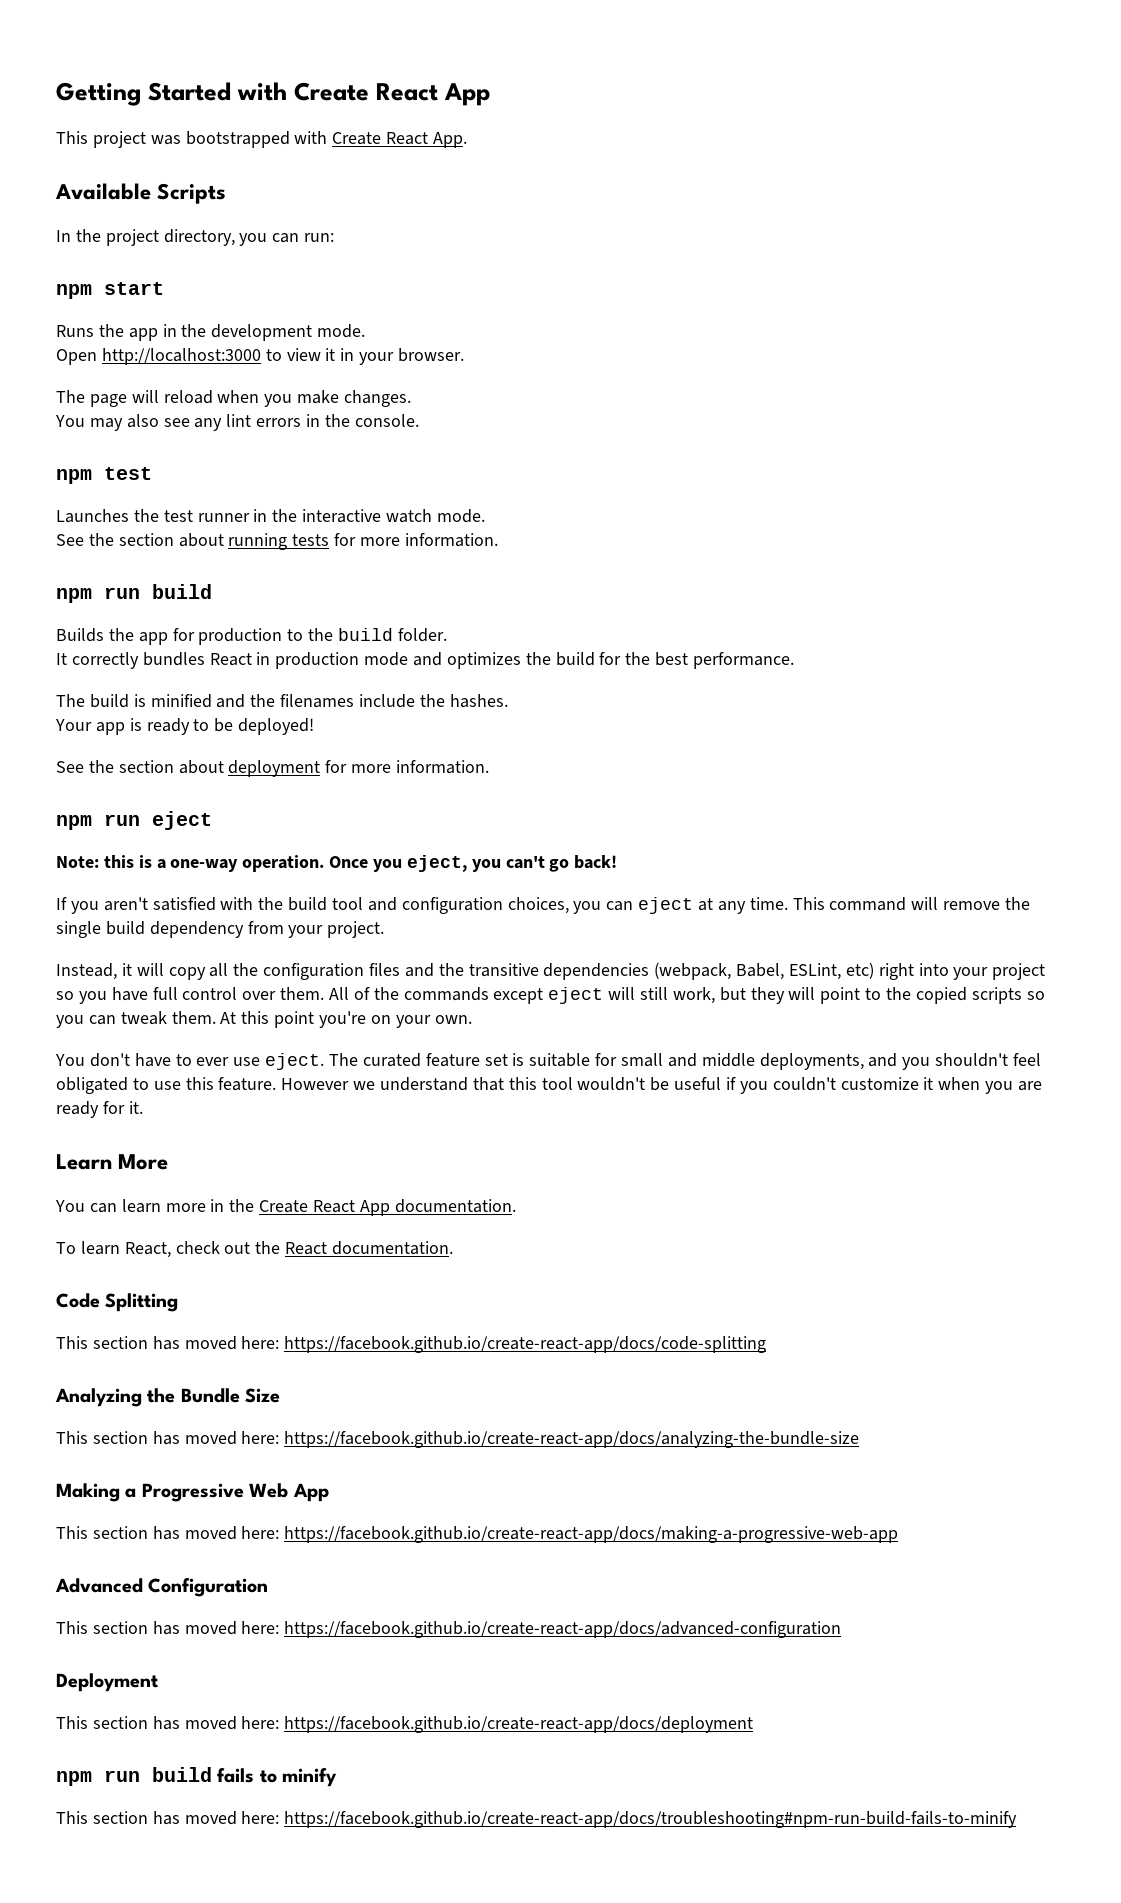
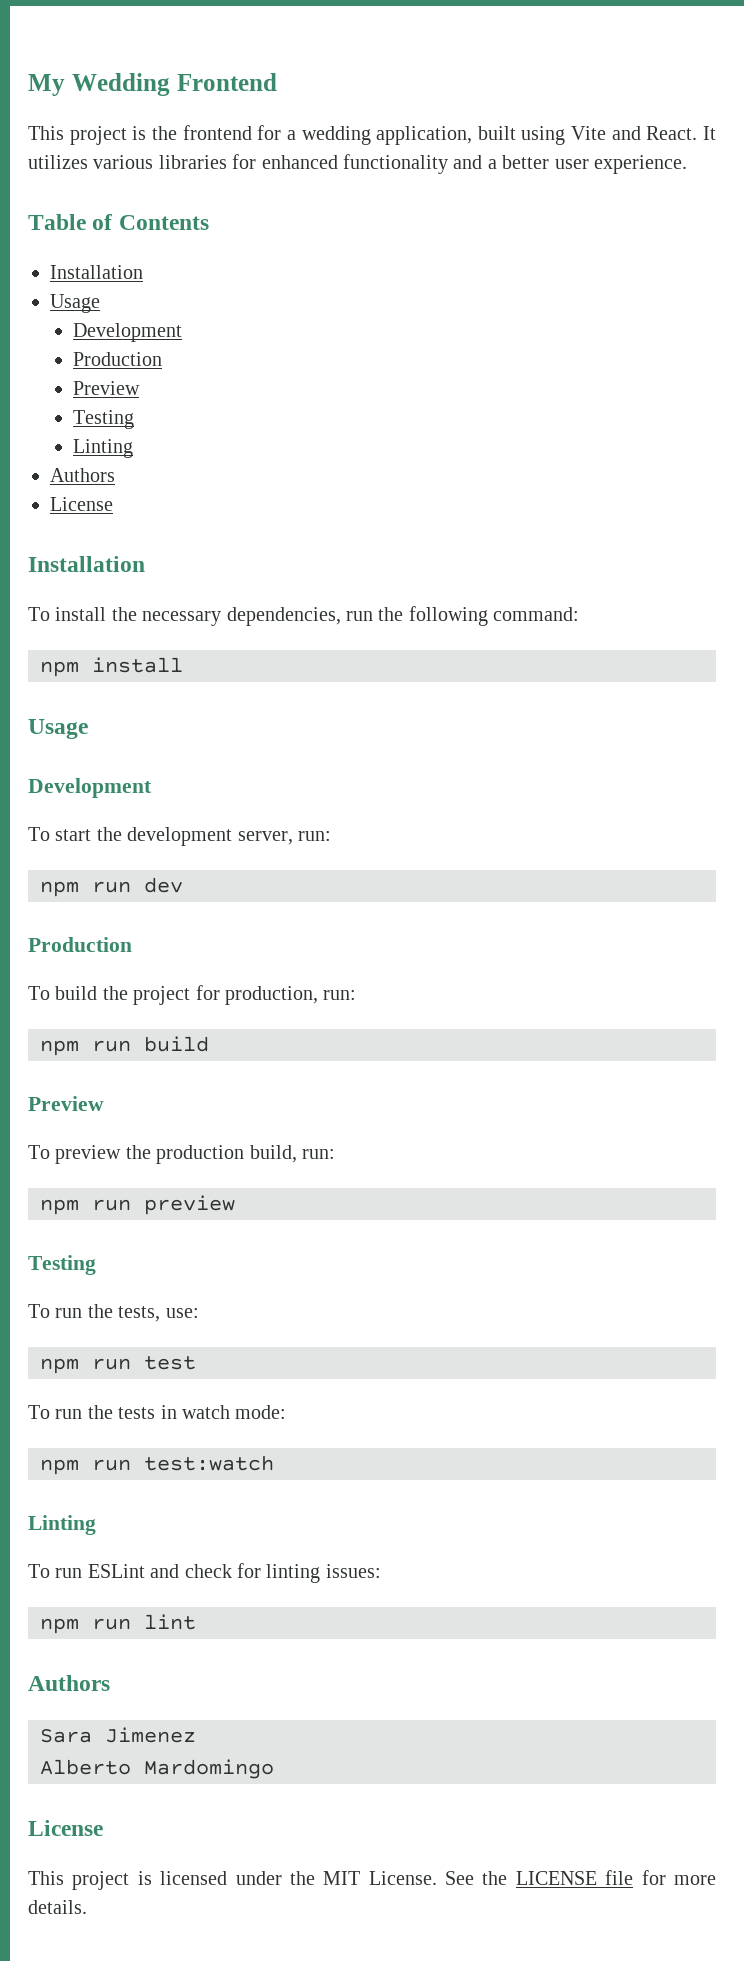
- Getting Started with Create React App
- This project was bootstrapped with Create React App.
- Available Scripts
- In the project directory, you can run:
- npm start
- Runs the app in the development mode.
- Open http://localhost:3000 to view it in your browser.
- The page will reload when you make changes.
- You may also see any lint errors in the console.
- npm test
- Launches the test runner in the interactive watch mode.
- See the section about running tests for more information.
+ My Wedding Frontend
+ This project is the frontend for a wedding application, built using Vite and React. It utilizes various libraries for enhanced functionality and a better user experience.
+ Table of Contents
+ Installation
+ Usage
+ Development
+ Production
+ Preview
+ Testing
+ Linting
+ Authors
+ License
+ Installation
+ To install the necessary dependencies, run the following command:
+ npm install
+ Usage
+ Development
+ To start the development server, run:
+ npm run dev
+ Production
+ To build the project for production, run:
  npm run build
- Builds the app for production to the build folder.
- It correctly bundles React in production mode and optimizes the build for the best performance.
- The build is minified and the filenames include the hashes.
- Your app is ready to be deployed!
- See the section about deployment for more information.
- npm run eject
- Note: this is a one-way operation. Once you eject, you can't go back!
- If you aren't satisfied with the build tool and configuration choices, you can eject at any time. This command will remove the single build dependency from your project.
- Instead, it will copy all the configuration files and the transitive dependencies (webpack, Babel, ESLint, etc) right into your project so you have full control over them. All of the commands except eject will still work, but they will point to the copied scripts so you can tweak them. At this point you're on your own.
- You don't have to ever use eject. The curated feature set is suitable for small and middle deployments, and you shouldn't feel obligated to use this feature. However we understand that this tool wouldn't be useful if you couldn't customize it when you are ready for it.
- Learn More
- You can learn more in the Create React App documentation.
- To learn React, check out the React documentation.
- Code Splitting
- This section has moved here: https://facebook.github.io/create-react-app/docs/code-splitting
- Analyzing the Bundle Size
- This section has moved here: https://facebook.github.io/create-react-app/docs/analyzing-the-bundle-size
- Making a Progressive Web App
- This section has moved here: https://facebook.github.io/create-react-app/docs/making-a-progressive-web-app
- Advanced Configuration
- This section has moved here: https://facebook.github.io/create-react-app/docs/advanced-configuration
- Deployment
- This section has moved here: https://facebook.github.io/create-react-app/docs/deployment
- npm run build fails to minify
- This section has moved here: https://facebook.github.io/create-react-app/docs/troubleshooting#npm-run-build-fails-to-minify
+ Preview
+ To preview the production build, run:
+ npm run preview
+ Testing
+ To run the tests, use:
+ npm run test
+ To run the tests in watch mode:
+ npm run test:watch
+ Linting
+ To run ESLint and check for linting issues:
+ npm run lint
+ Authors
+ Sara Jimenez
+ Alberto Mardomingo
+ License
+ This project is licensed under the MIT License. See the LICENSE file for more details.

